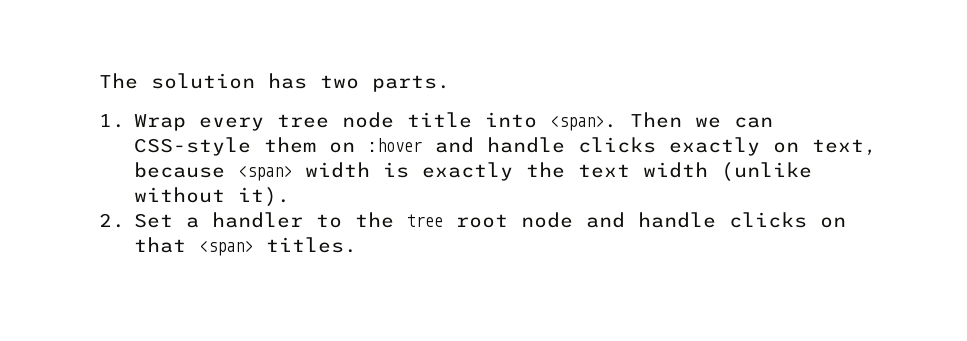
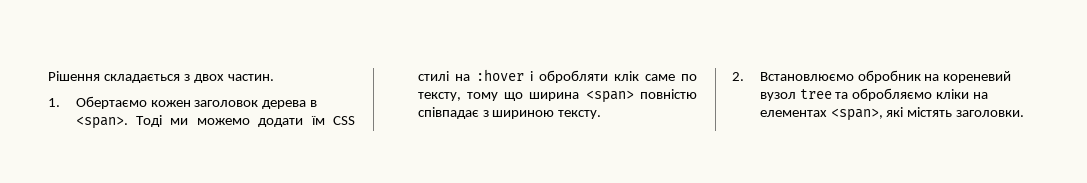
- The solution has two parts.
- 1. Wrap every tree node title into <span>. Then we can CSS-style them on :hover and handle clicks exactly on text, because <span> width is exactly the text width (unlike without it).
- 2. Set a handler to the tree root node and handle clicks on that <span> titles.
+ Рішення складається з двох частин.
+ 1. Обертаємо кожен заголовок дерева в <span>. Тоді ми можемо додати їм CSS стилі на :hover і обробляти клік саме по тексту, тому що ширина <span> повністю співпадає з шириною тексту.
+ 2. Встановлюємо обробник на кореневий вузол tree та обробляємо кліки на елементах <span>, які містять заголовки.

